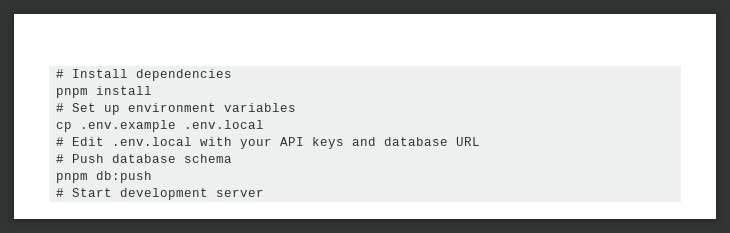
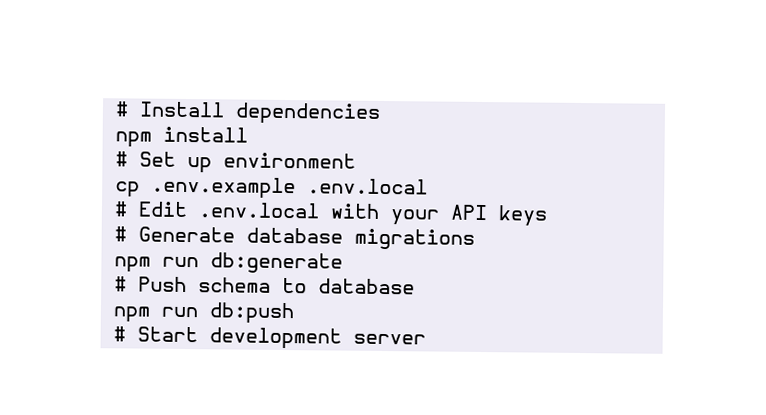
- pnpm install
+ npm install
- # Set up environment variables
+ # Set up environment
- # Edit .env.local with your API keys and database URL
+ # Edit .env.local with your API keys
+ # Generate database migrations
+ npm run db:generate
- # Push database schema
- pnpm db:push
+ # Push schema to database
+ npm run db:push

